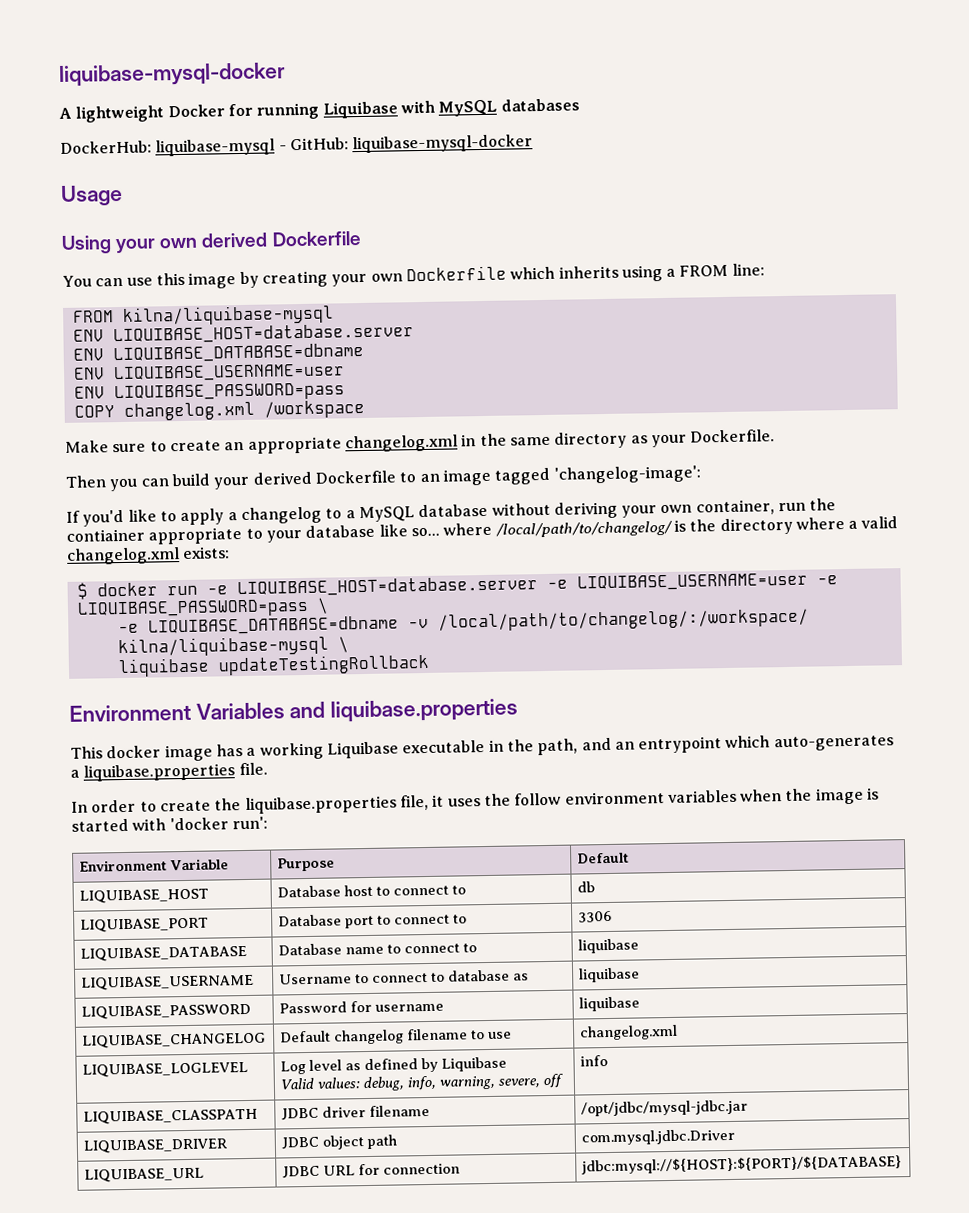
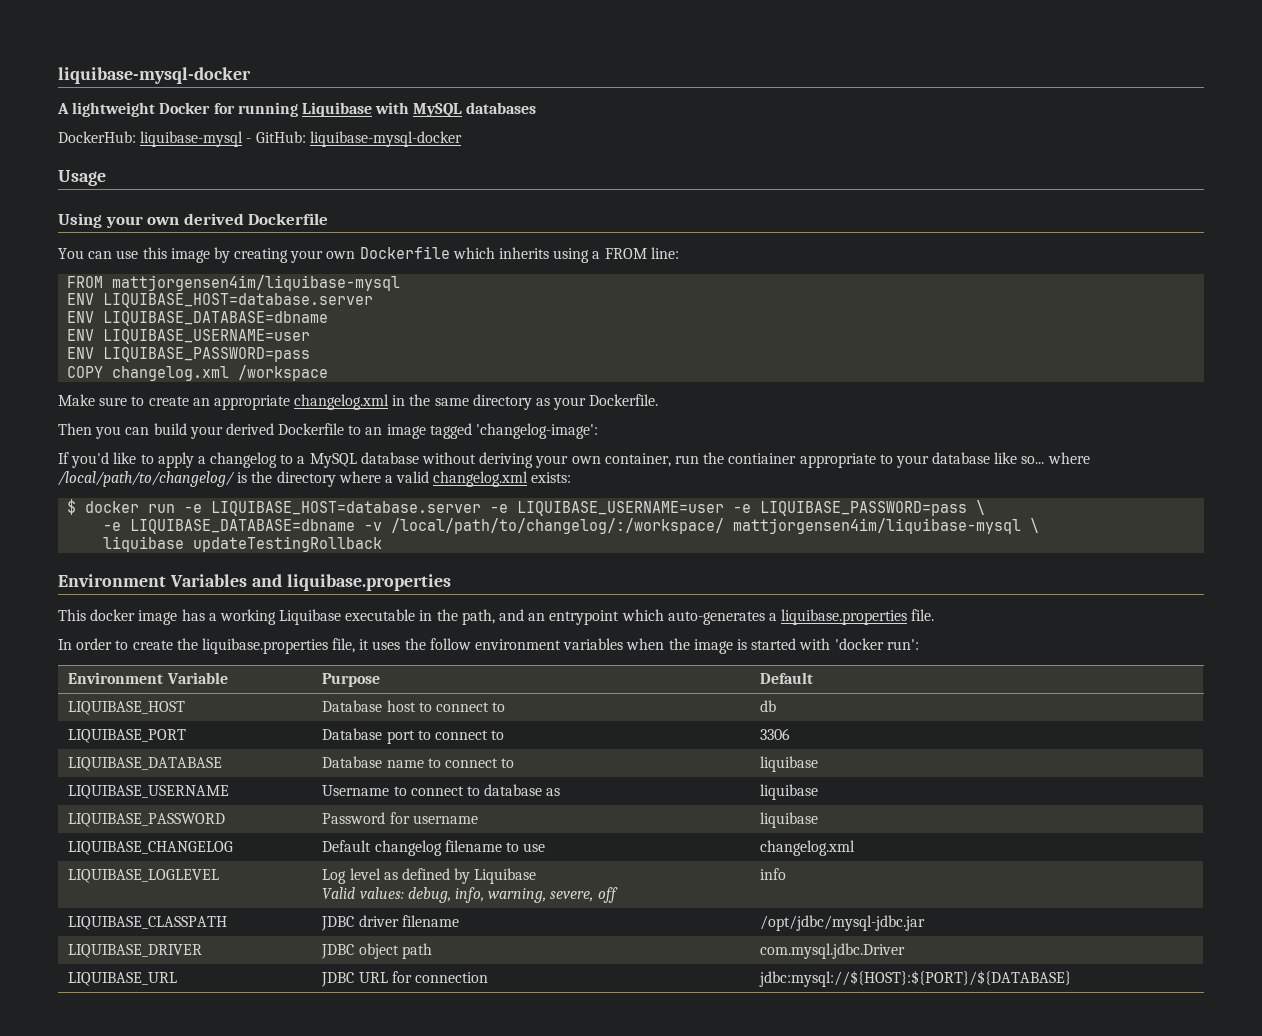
- FROM kilna/liquibase-mysql
+ FROM mattjorgensen4im/liquibase-mysql
- -e LIQUIBASE_DATABASE=dbname -v /local/path/to/changelog/:/workspace/ kilna/liquibase-mysql \
+ -e LIQUIBASE_DATABASE=dbname -v /local/path/to/changelog/:/workspace/ mattjorgensen4im/liquibase-mysql \

